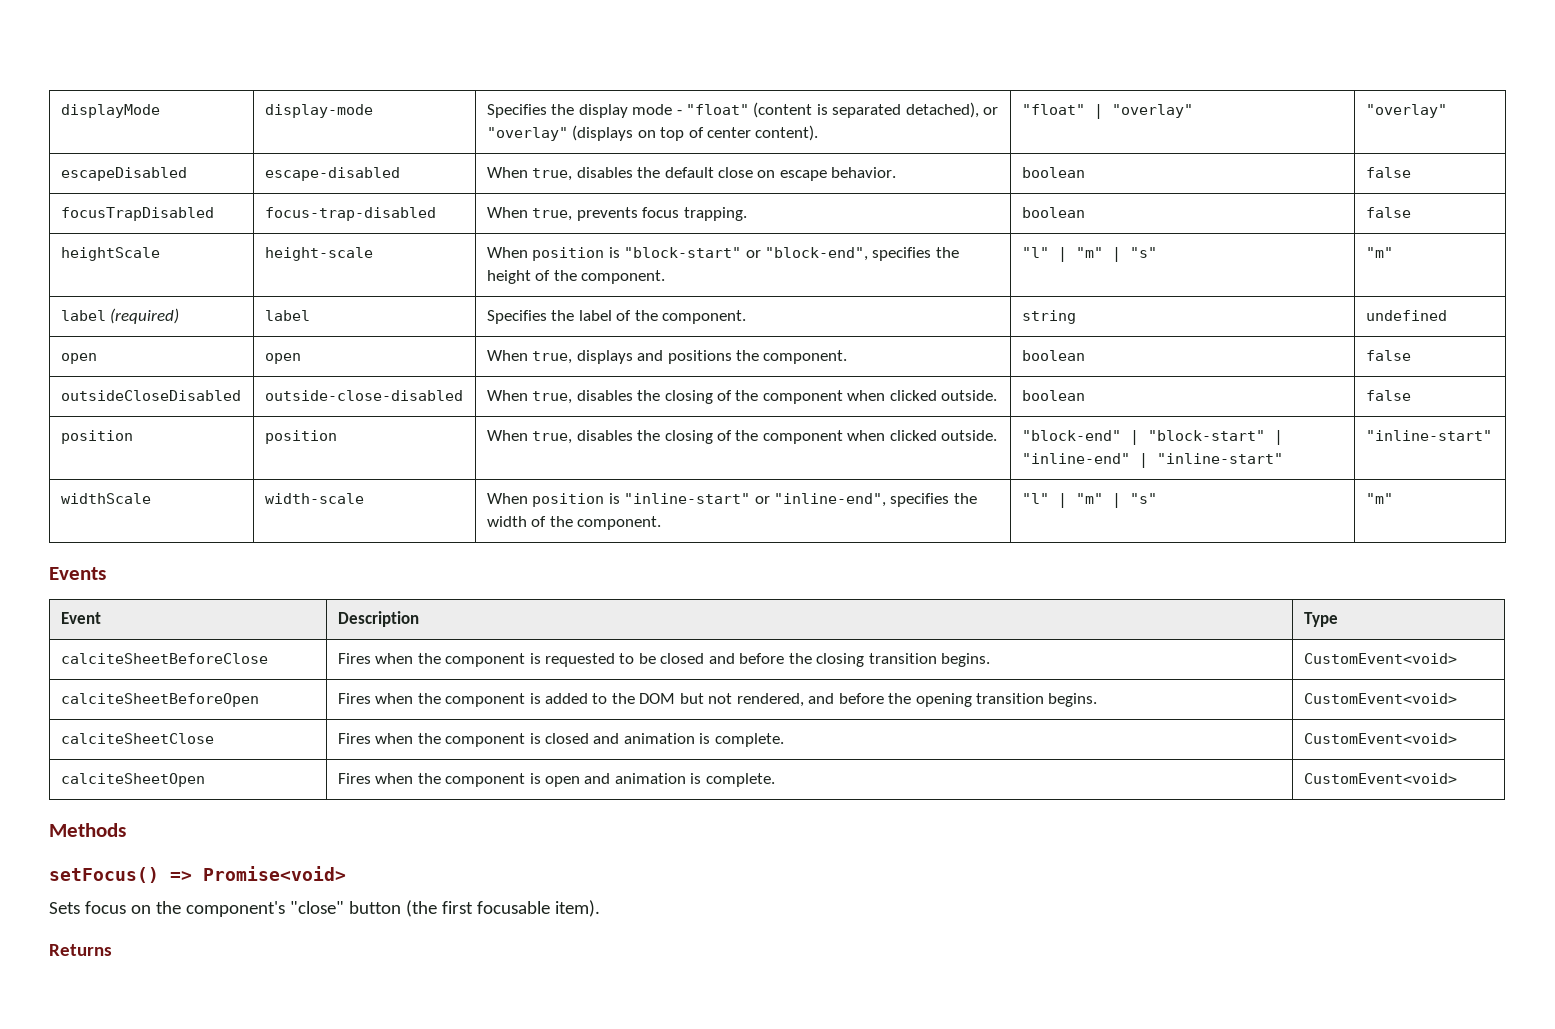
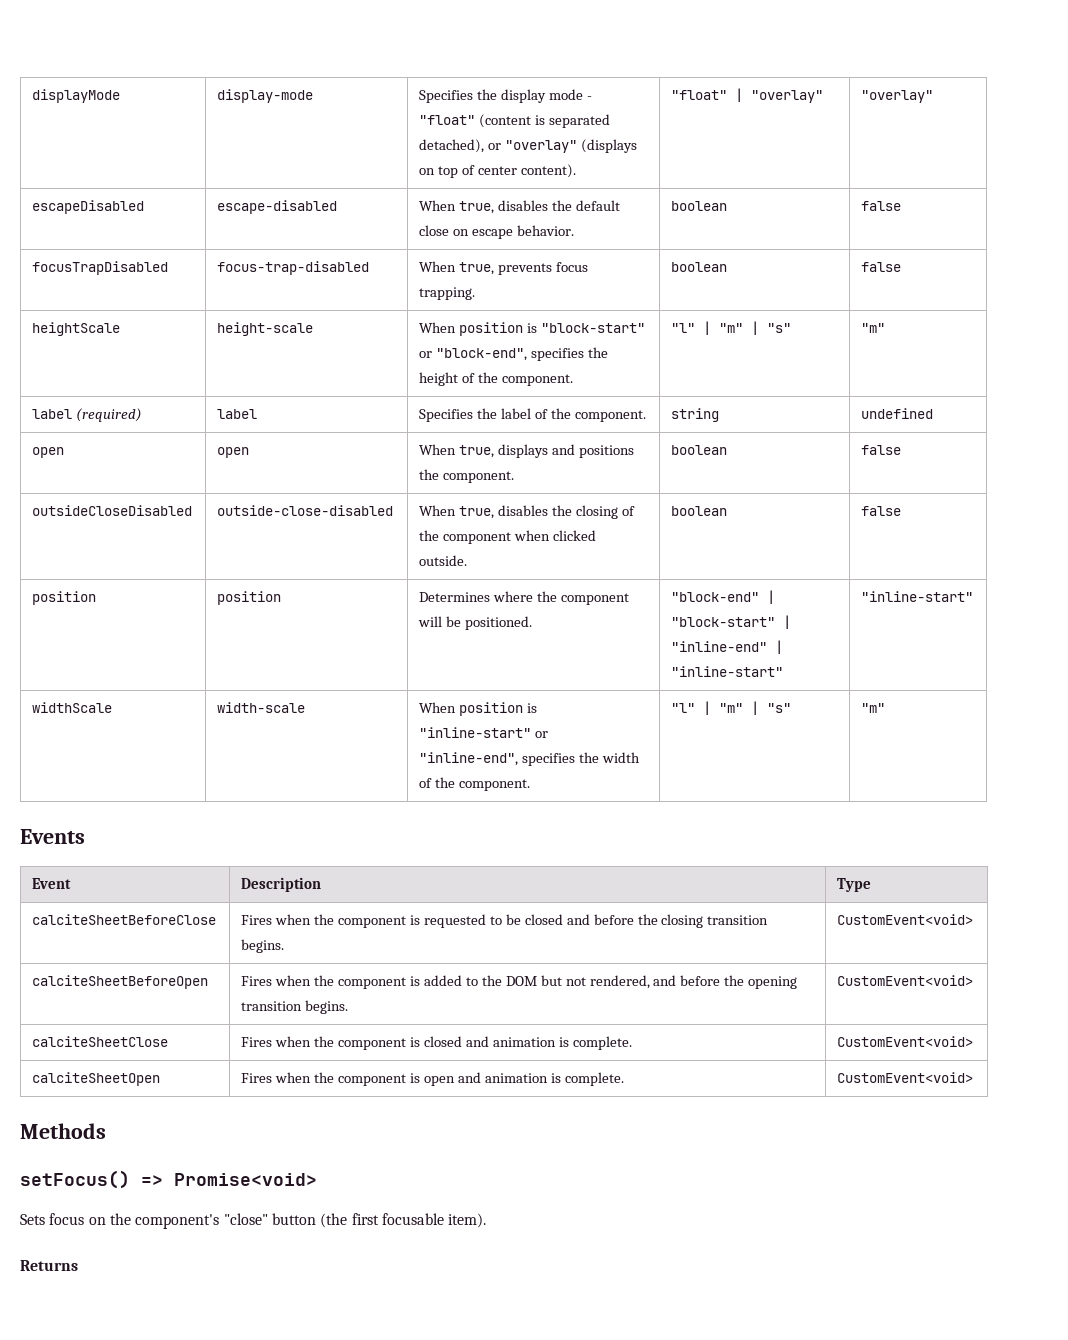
- position | position | When true, disables the closing of the component when clicked outside. | "block-end" | "block-start" | "inline-end" | "inline-start" | "inline-start"
+ position | position | Determines where the component will be positioned. | "block-end" | "block-start" | "inline-end" | "inline-start" | "inline-start"

